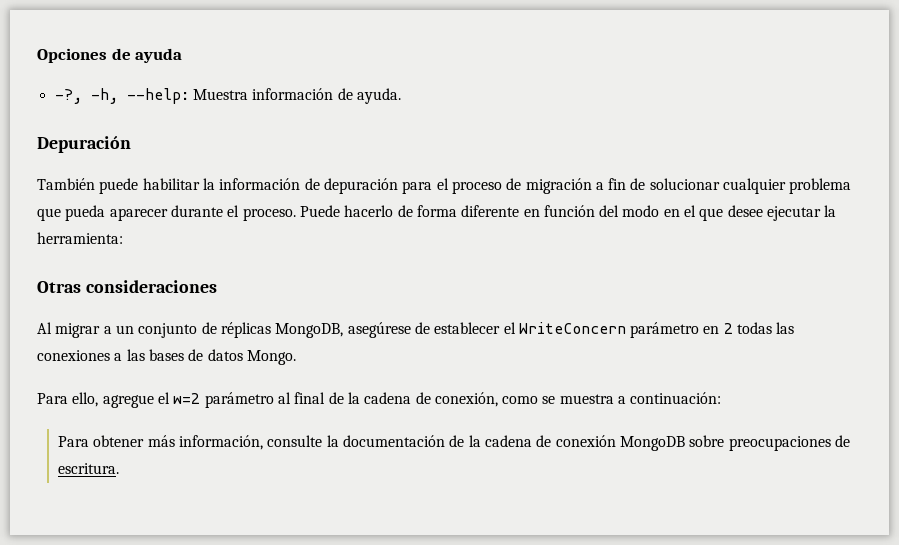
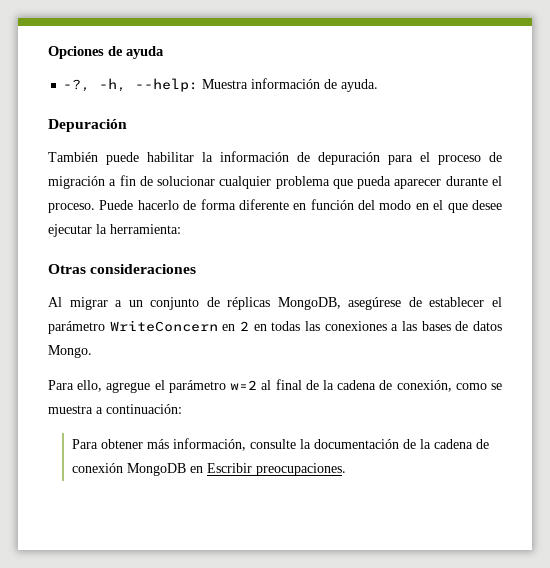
- Al migrar a un conjunto de réplicas MongoDB, asegúrese de establecer el WriteConcern parámetro en 2 todas las conexiones a las bases de datos Mongo.
+ Al migrar a un conjunto de réplicas MongoDB, asegúrese de establecer el parámetro WriteConcern en 2 en todas las conexiones a las bases de datos Mongo.
- Para ello, agregue el w=2 parámetro al final de la cadena de conexión, como se muestra a continuación:
+ Para ello, agregue el parámetro w=2 al final de la cadena de conexión, como se muestra a continuación:
- Para obtener más información, consulte la documentación de la cadena de conexión MongoDB sobre preocupaciones de escritura.
+ Para obtener más información, consulte la documentación de la cadena de conexión MongoDB en Escribir preocupaciones.

